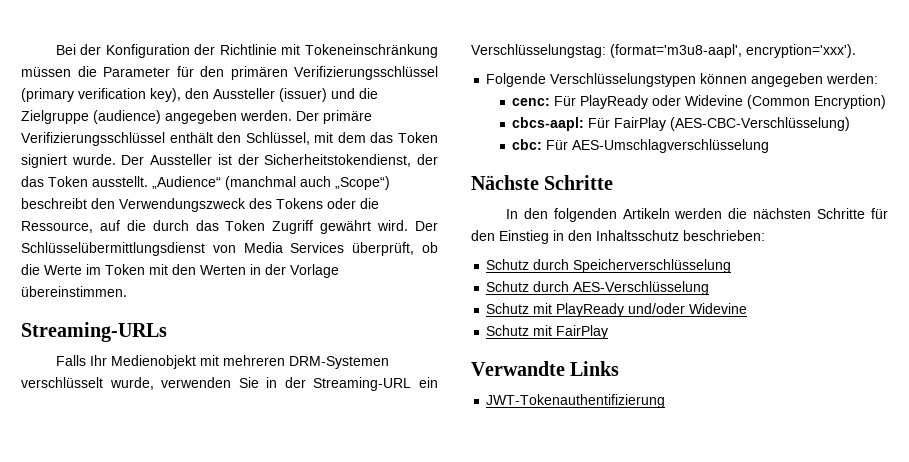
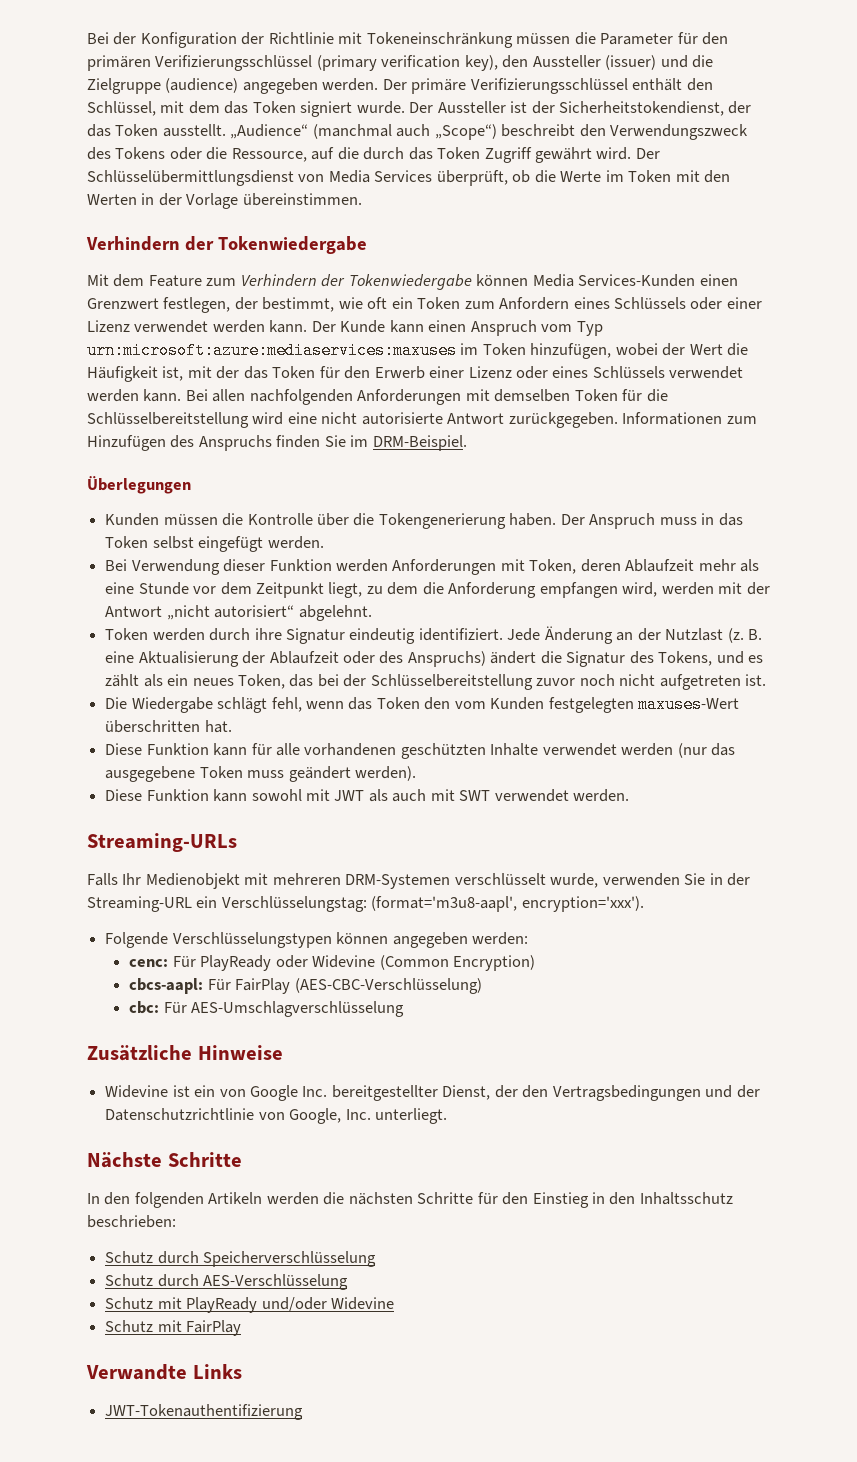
  Der Schlüsselübermittlungsdienst von Media Services überprüft, ob die Werte im Token mit den Werten in der Vorlage übereinstimmen.
+ Verhindern der Tokenwiedergabe
+ Mit dem Feature zum Verhindern der Tokenwiedergabe können Media Services-Kunden einen Grenzwert festlegen, der bestimmt, wie oft ein Token zum Anfordern eines Schlüssels oder einer Lizenz verwendet werden kann. Der Kunde kann einen Anspruch vom Typ urn:microsoft:azure:mediaservices:maxuses im Token hinzufügen, wobei der Wert die Häufigkeit ist, mit der das Token für den Erwerb einer Lizenz oder eines Schlüssels verwendet werden kann. Bei allen nachfolgenden Anforderungen mit demselben Token für die Schlüsselbereitstellung wird eine nicht autorisierte Antwort zurückgegeben. Informationen zum Hinzufügen des Anspruchs finden Sie im DRM-Beispiel.
+ Überlegungen
+ Kunden müssen die Kontrolle über die Tokengenerierung haben. Der Anspruch muss in das Token selbst eingefügt werden.
+ Bei Verwendung dieser Funktion werden Anforderungen mit Token, deren Ablaufzeit mehr als eine Stunde vor dem Zeitpunkt liegt, zu dem die Anforderung empfangen wird, werden mit der Antwort „nicht autorisiert“ abgelehnt.
+ Token werden durch ihre Signatur eindeutig identifiziert. Jede Änderung an der Nutzlast (z. B. eine Aktualisierung der Ablaufzeit oder des Anspruchs) ändert die Signatur des Tokens, und es zählt als ein neues Token, das bei der Schlüsselbereitstellung zuvor noch nicht aufgetreten ist.
+ Die Wiedergabe schlägt fehl, wenn das Token den vom Kunden festgelegten maxuses-Wert überschritten hat.
+ Diese Funktion kann für alle vorhandenen geschützten Inhalte verwendet werden (nur das ausgegebene Token muss geändert werden).
+ Diese Funktion kann sowohl mit JWT als auch mit SWT verwendet werden.
+ Zusätzliche Hinweise
+ Widevine ist ein von Google Inc. bereitgestellter Dienst, der den Vertragsbedingungen und der Datenschutzrichtlinie von Google, Inc. unterliegt.

